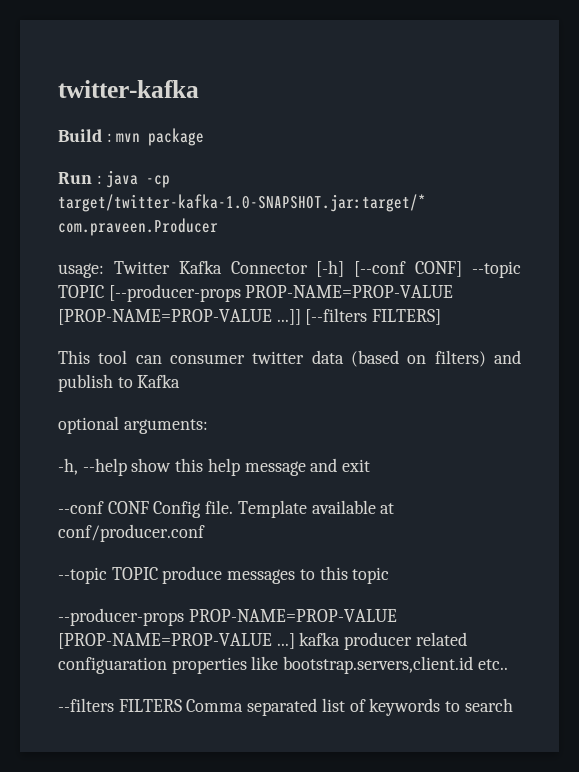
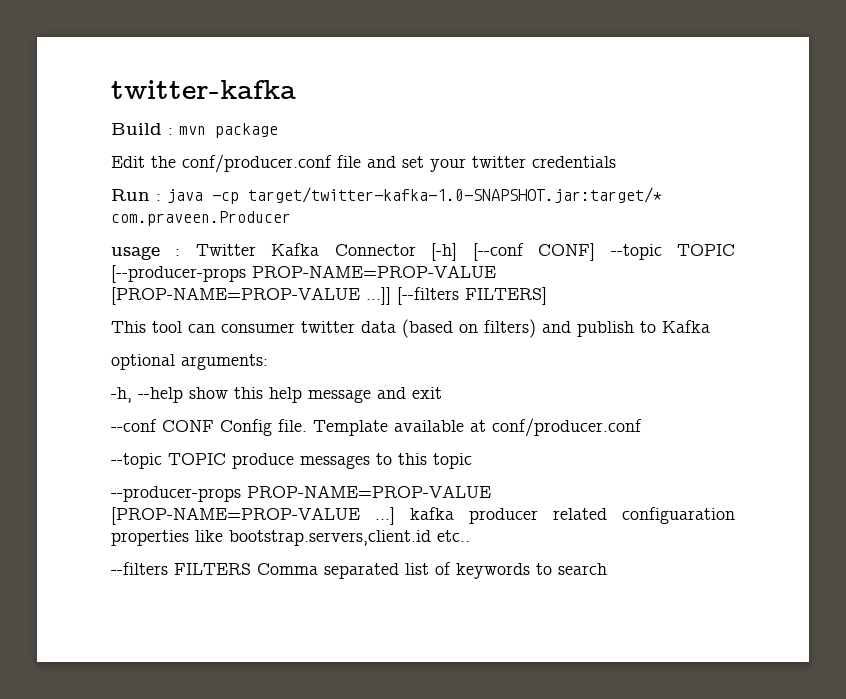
+ Edit the conf/producer.conf file and set your twitter credentials
- usage: Twitter Kafka Connector [-h] [--conf CONF] --topic TOPIC [--producer-props PROP-NAME=PROP-VALUE [PROP-NAME=PROP-VALUE ...]]
+ usage : Twitter Kafka Connector [-h] [--conf CONF] --topic TOPIC [--producer-props PROP-NAME=PROP-VALUE [PROP-NAME=PROP-VALUE ...]]

